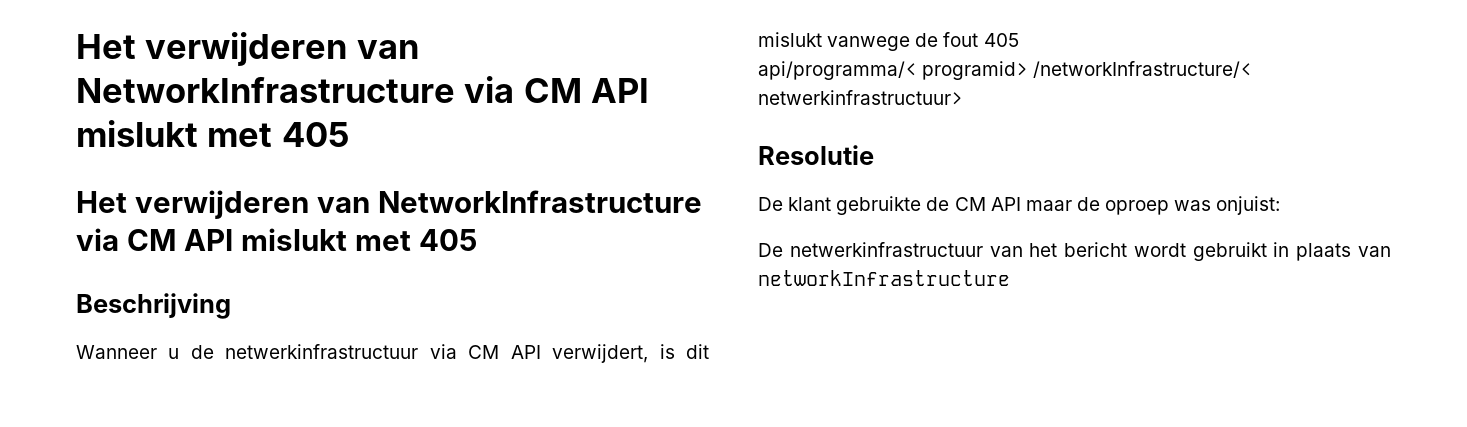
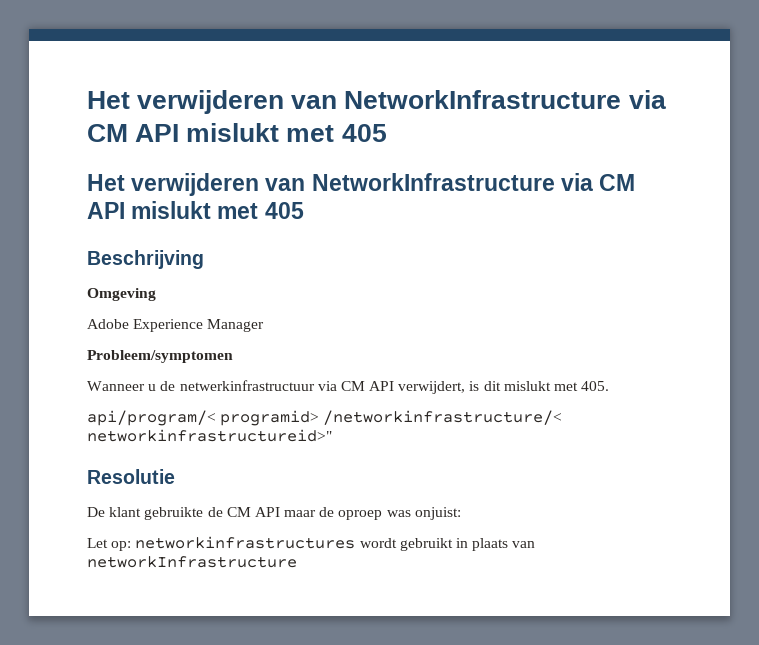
+ Omgeving
+ Adobe Experience Manager
+ Probleem/symptomen
- Wanneer u de netwerkinfrastructuur via CM API verwijdert, is dit mislukt vanwege de fout 405
- api/programma/< programid> /networkInfrastructure/< netwerkinfrastructuur>
+ Wanneer u de netwerkinfrastructuur via CM API verwijdert, is dit mislukt met 405.
+ api/program/< programid> /networkinfrastructure/< networkinfrastructureid>"
- De netwerkinfrastructuur van het bericht wordt gebruikt in plaats van networkInfrastructure
+ Let op: networkinfrastructures wordt gebruikt in plaats van networkInfrastructure

